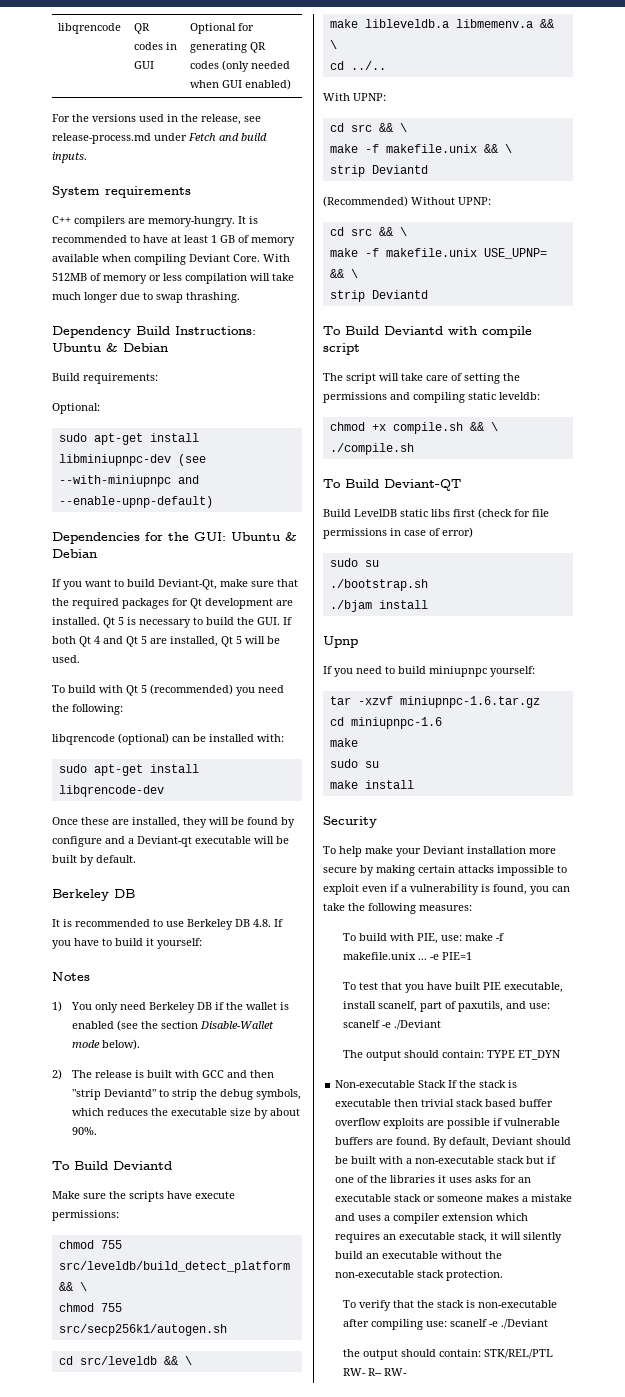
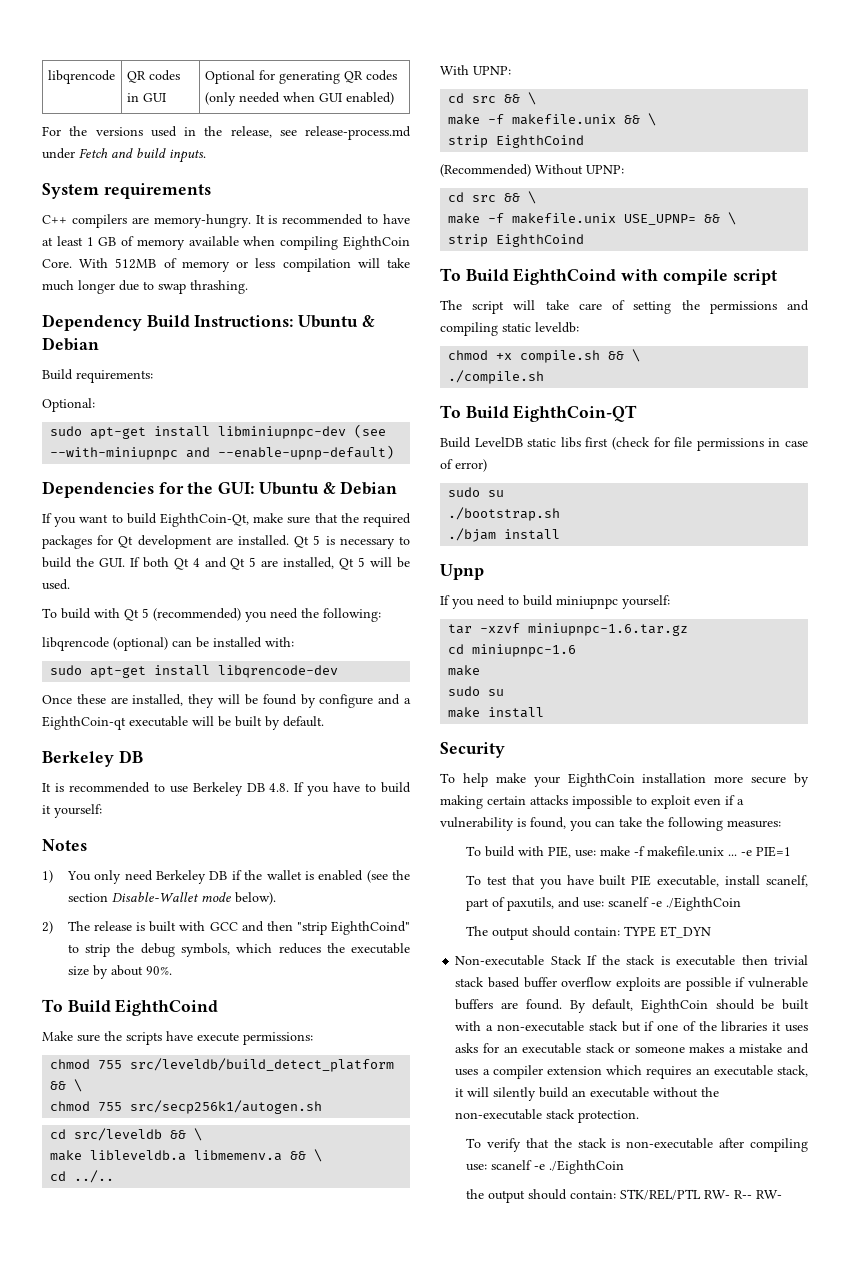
- It is recommended to have at least 1 GB of memory available when compiling Deviant Core.
+ It is recommended to have at least 1 GB of memory available when compiling EighthCoin Core.
- If you want to build Deviant-Qt, make sure that the required packages for Qt development are installed.
+ If you want to build EighthCoin-Qt, make sure that the required packages for Qt development are installed.
- Once these are installed, they will be found by configure and a Deviant-qt executable will be built by default.
+ Once these are installed, they will be found by configure and a EighthCoin-qt executable will be built by default.
- 2) The release is built with GCC and then "strip Deviantd" to strip the debug symbols, which reduces the executable size by about 90%.
- To Build Deviantd
+ 2) The release is built with GCC and then "strip EighthCoind" to strip the debug symbols, which reduces the executable size by about 90%.
+ To Build EighthCoind
  make -f makefile.unix && \
- strip Deviantd
+ strip EighthCoind
  make -f makefile.unix USE_UPNP= && \
- strip Deviantd
- To Build Deviantd with compile script
+ strip EighthCoind
+ To Build EighthCoind with compile script
- To Build Deviant-QT
+ To Build EighthCoin-QT
- To help make your Deviant installation more secure by making certain attacks impossible to exploit even if a vulnerability is found, you can take the following measures:
+ To help make your EighthCoin installation more secure by making certain attacks impossible to exploit even if a vulnerability is found, you can take the following measures:
- To test that you have built PIE executable, install scanelf, part of paxutils, and use: scanelf -e ./Deviant
+ To test that you have built PIE executable, install scanelf, part of paxutils, and use: scanelf -e ./EighthCoin
- By default, Deviant should be built with a non-executable stack but if one of the libraries it uses asks for an executable stack or someone makes a mistake and uses a compiler extension which requires an executable stack, it will silently build an executable without the non-executable stack protection.
+ By default, EighthCoin should be built with a non-executable stack but if one of the libraries it uses asks for an executable stack or someone makes a mistake and uses a compiler extension which requires an executable stack, it will silently build an executable without the non-executable stack protection.
- To verify that the stack is non-executable after compiling use: scanelf -e ./Deviant
+ To verify that the stack is non-executable after compiling use: scanelf -e ./EighthCoin

